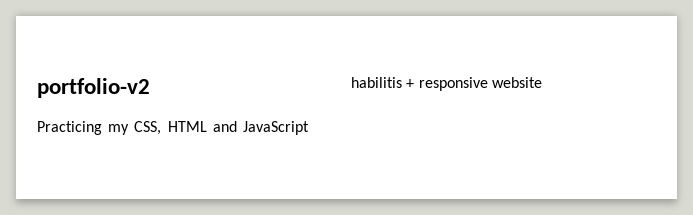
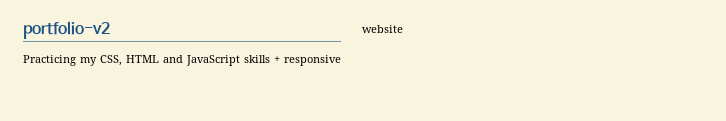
- Practicing my CSS, HTML and JavaScript habilitis + responsive website
+ Practicing my CSS, HTML and JavaScript skills + responsive website

